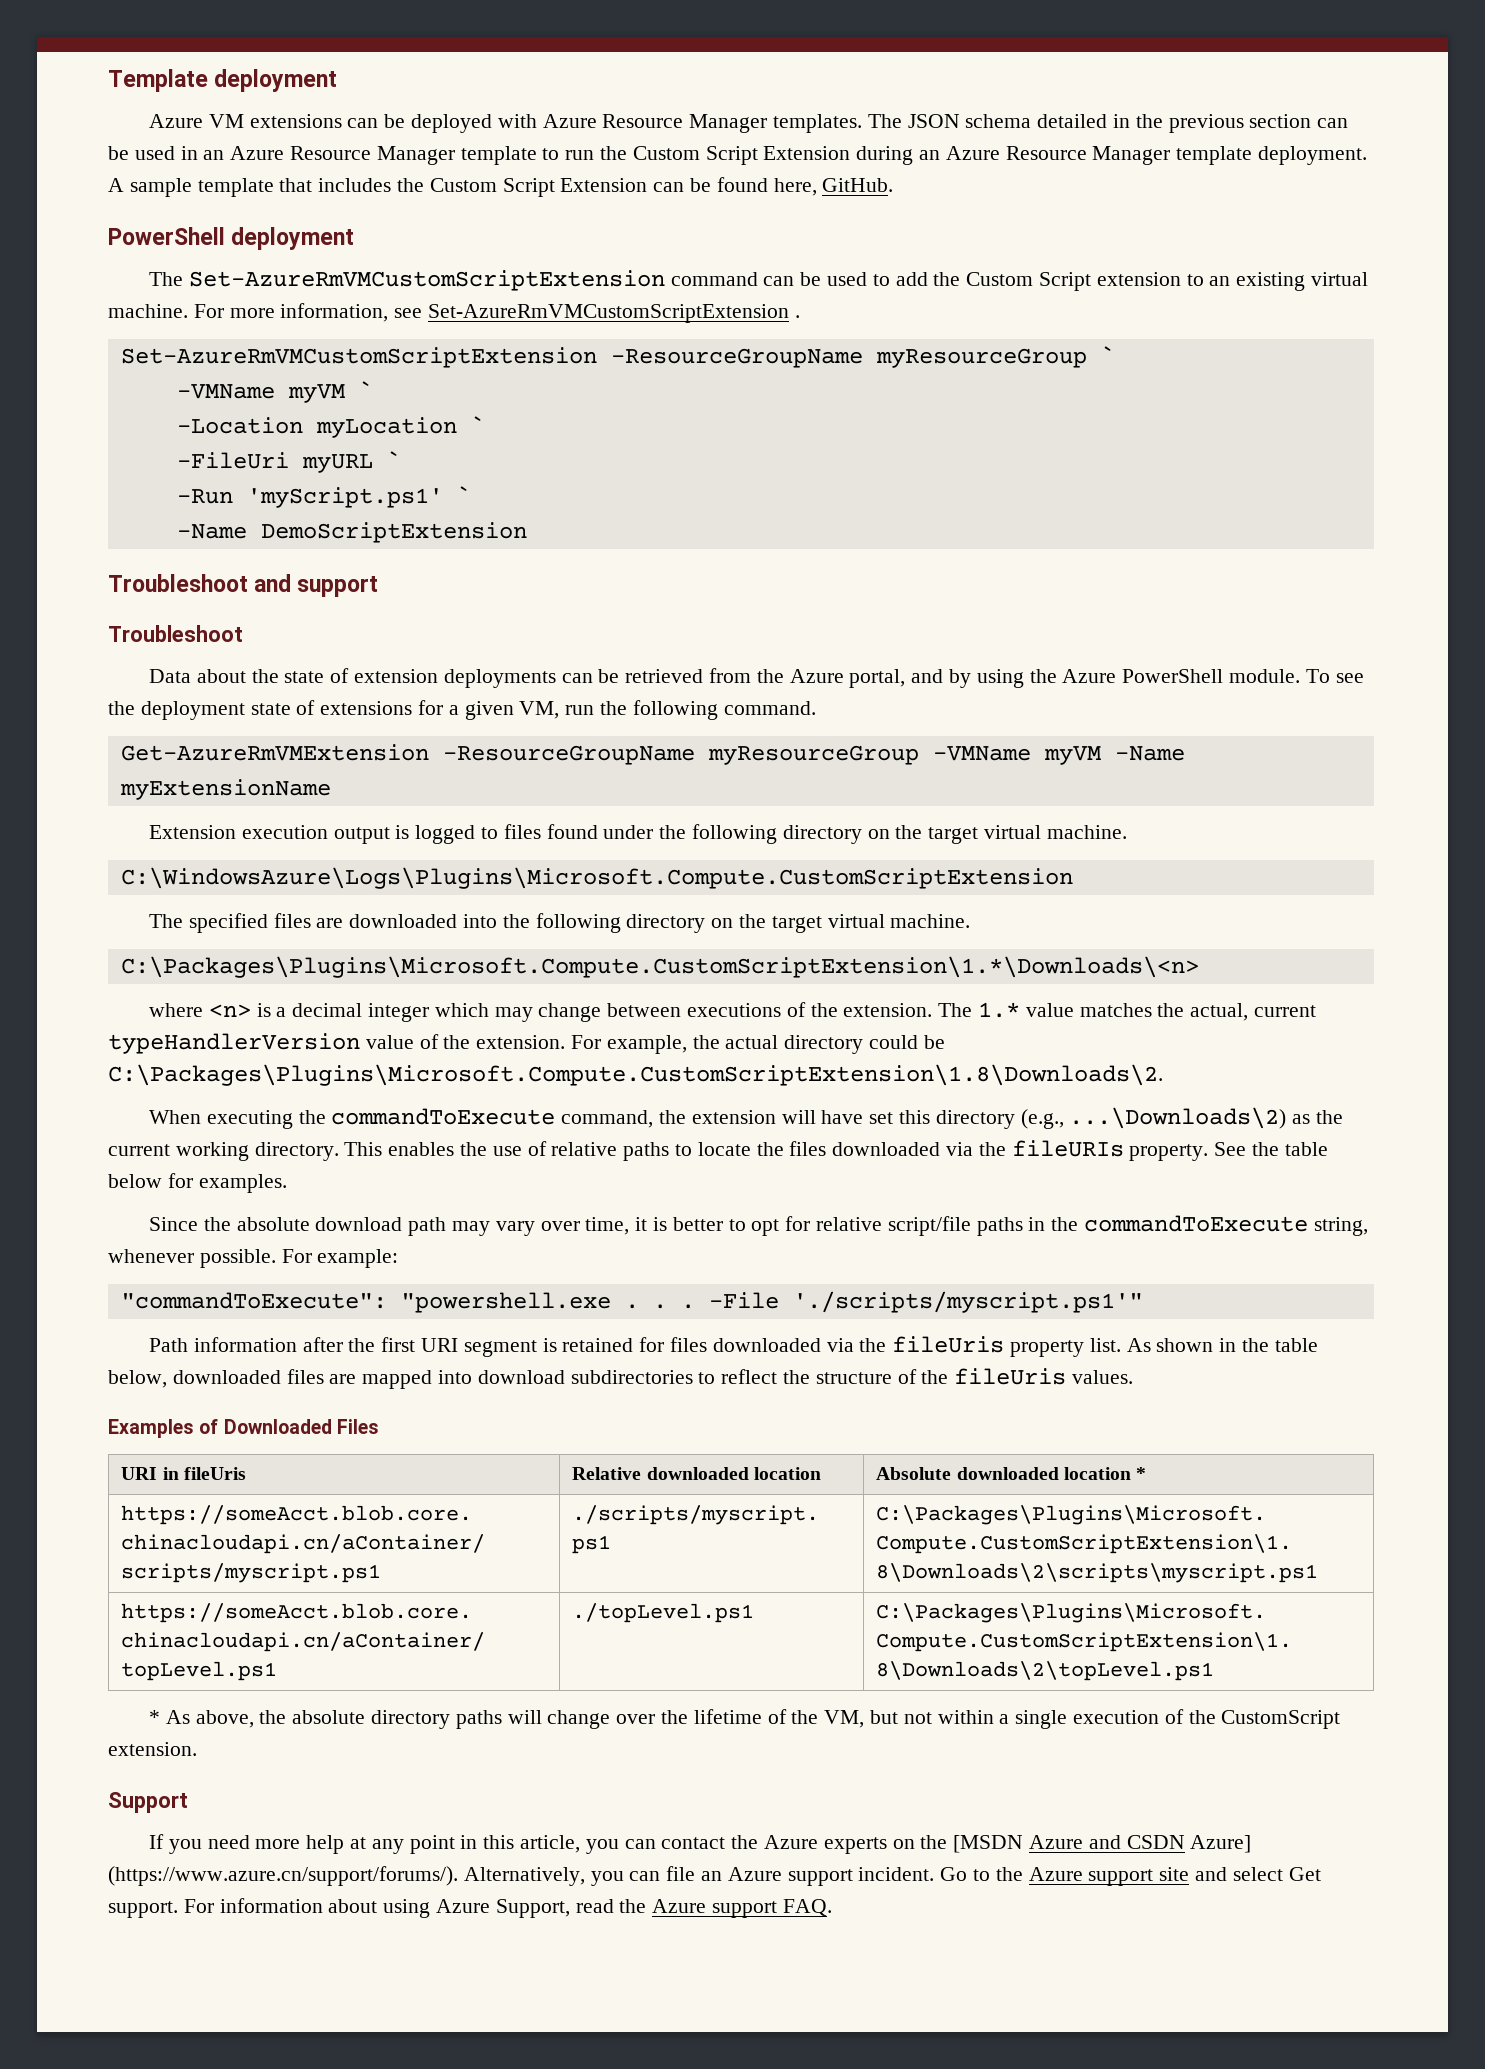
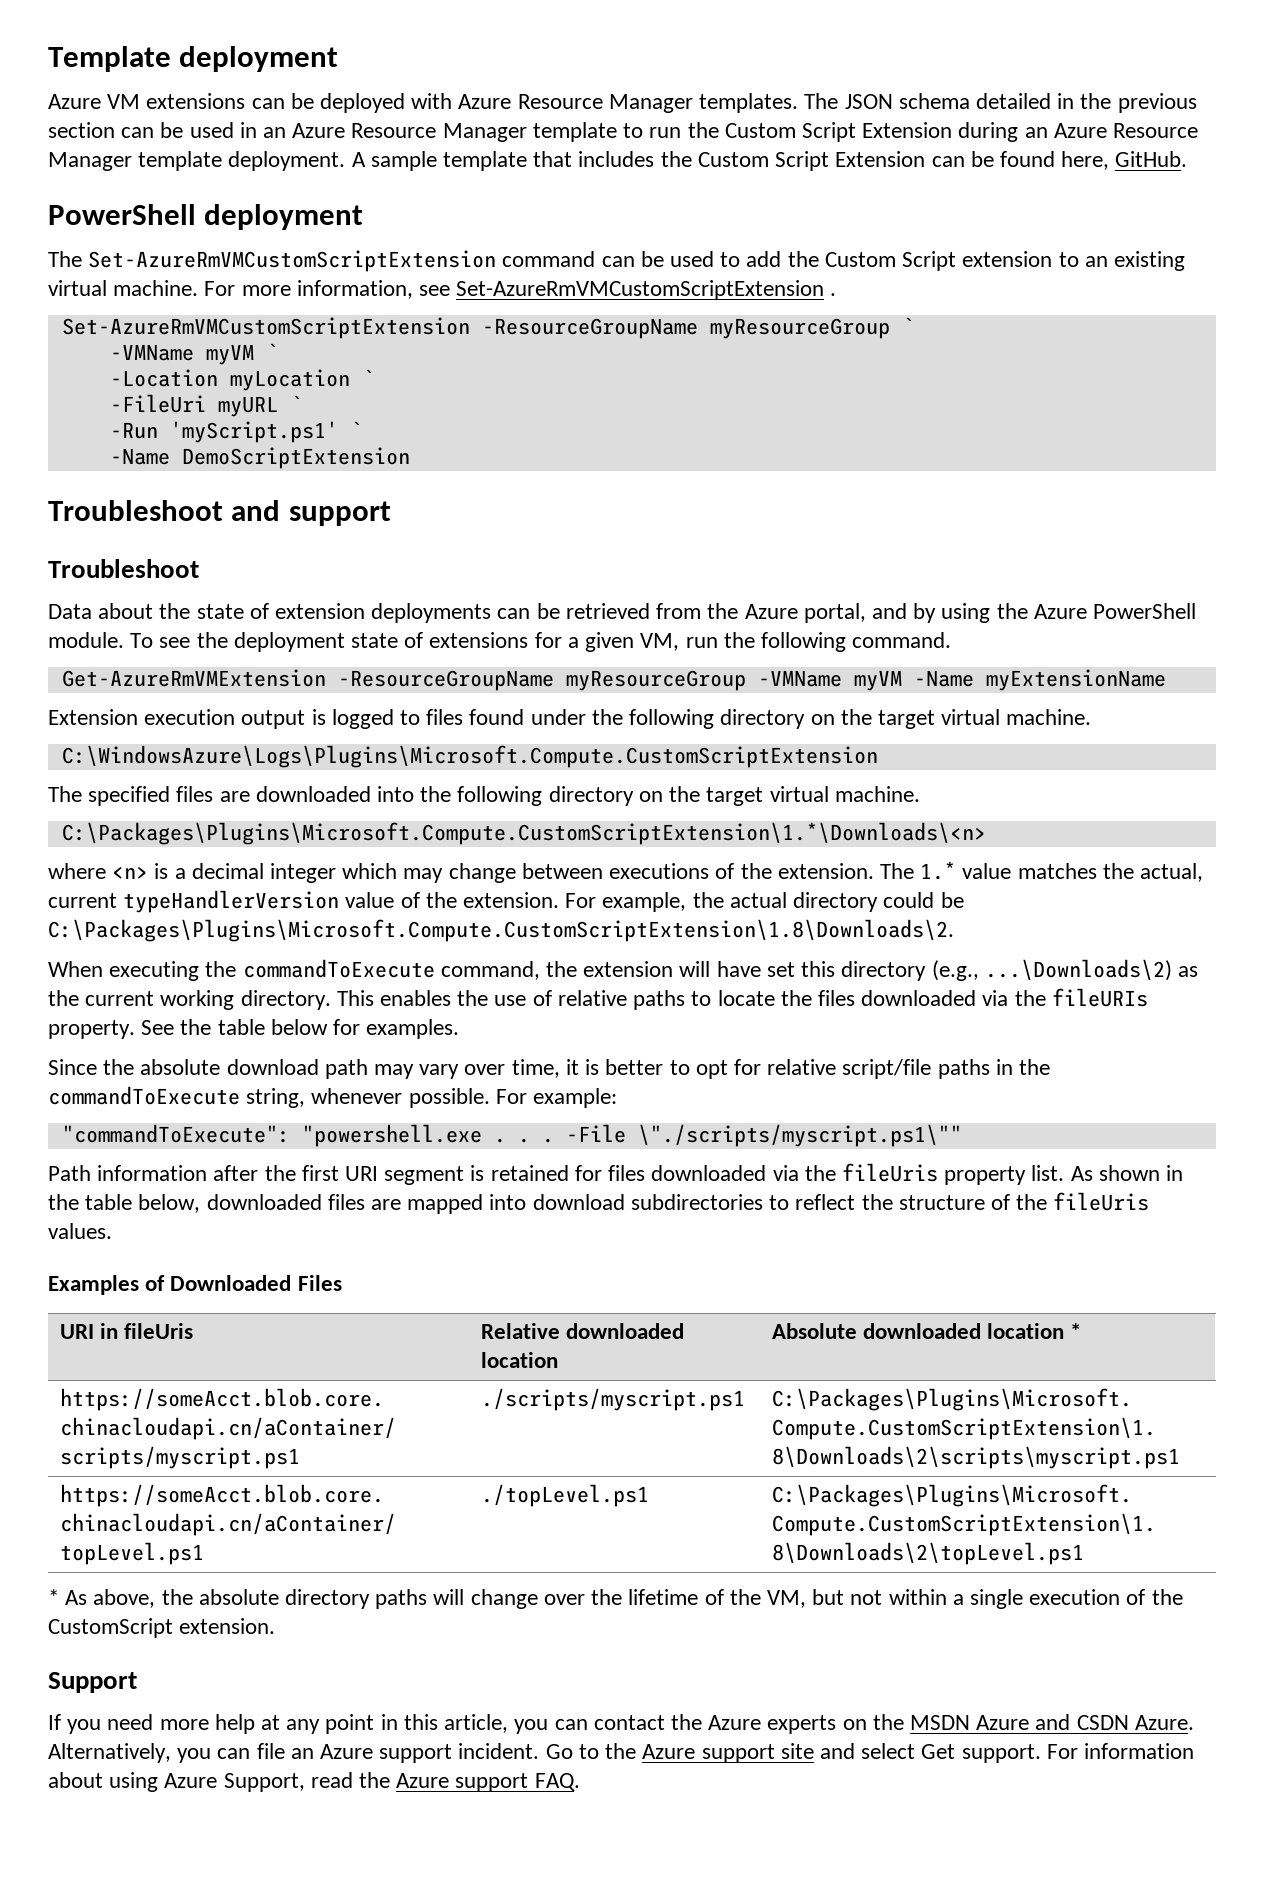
- -File './scripts/myscript.ps1'"
+ -File \"./scripts/myscript.ps1\""
- If you need more help at any point in this article, you can contact the Azure experts on the [MSDN Azure and CSDN Azure] (https://www.azure.cn/support/forums/). Alternatively, you can file an Azure support incident.
+ If you need more help at any point in this article, you can contact the Azure experts on the MSDN Azure and CSDN Azure. Alternatively, you can file an Azure support incident.

